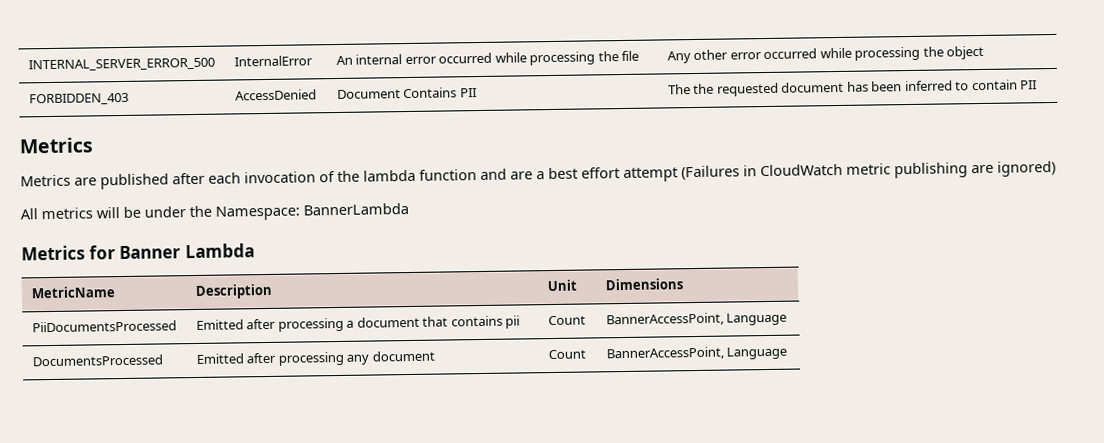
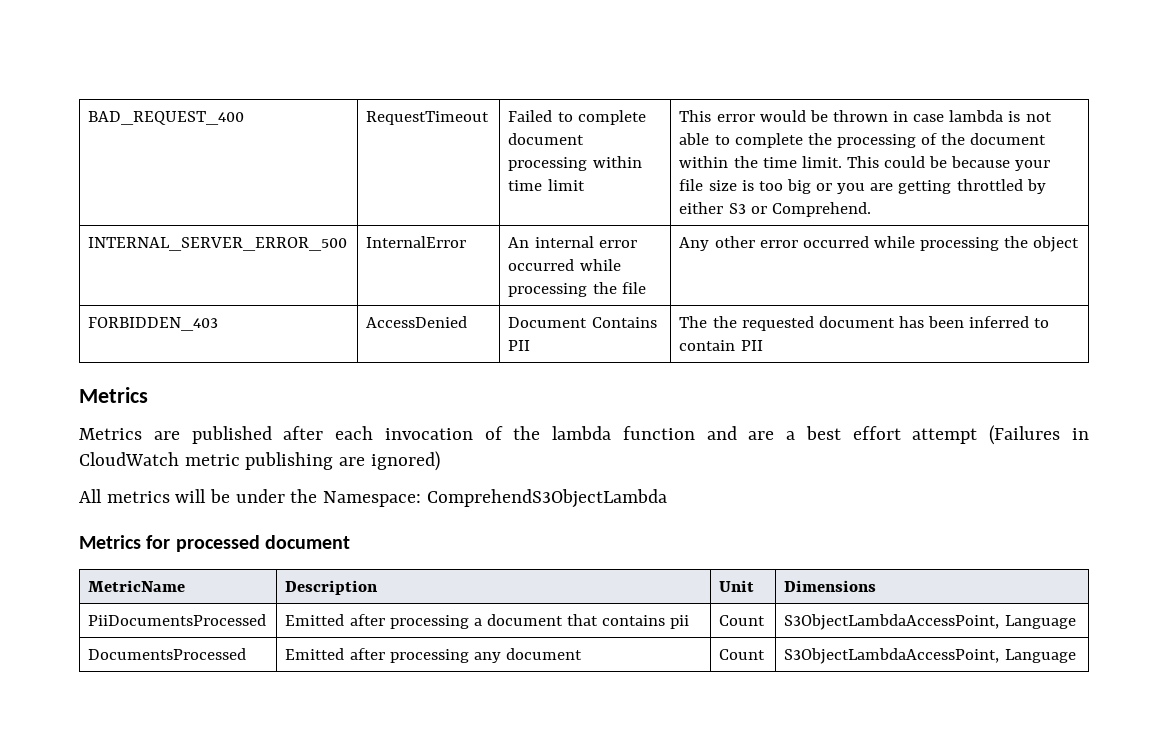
+ BAD_REQUEST_400 | RequestTimeout | Failed to complete document processing within time limit | This error would be thrown in case lambda is not able to complete the processing of the document within the time limit. This could be because your file size is too big or you are getting throttled by either S3 or Comprehend.
- All metrics will be under the Namespace: BannerLambda
+ All metrics will be under the Namespace: ComprehendS3ObjectLambda
- Metrics for Banner Lambda
+ Metrics for processed document
- PiiDocumentsProcessed | Emitted after processing a document that contains pii | Count | BannerAccessPoint, Language
+ PiiDocumentsProcessed | Emitted after processing a document that contains pii | Count | S3ObjectLambdaAccessPoint, Language
- DocumentsProcessed | Emitted after processing any document | Count | BannerAccessPoint, Language
+ DocumentsProcessed | Emitted after processing any document | Count | S3ObjectLambdaAccessPoint, Language

